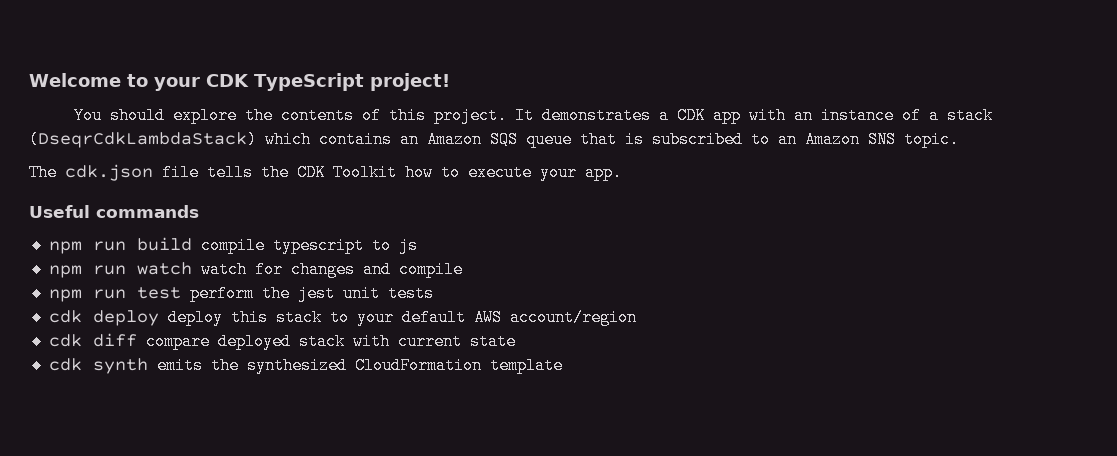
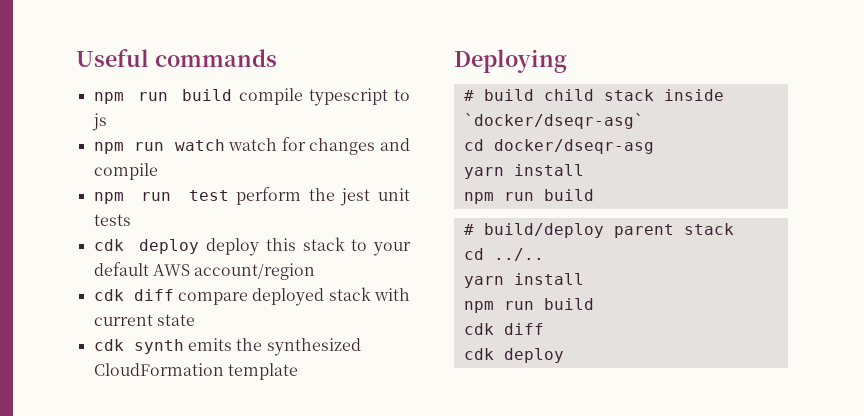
- Welcome to your CDK TypeScript project!
- You should explore the contents of this project. It demonstrates a CDK app with an instance of a stack (DseqrCdkLambdaStack) which contains an Amazon SQS queue that is subscribed to an Amazon SNS topic.
- The cdk.json file tells the CDK Toolkit how to execute your app.
+ Deploying
+ # build child stack inside `docker/dseqr-asg`
+ cd docker/dseqr-asg
+ yarn install
+ npm run build
+ # build/deploy parent stack
+ cd ../..
+ yarn install
+ npm run build
+ cdk diff
+ cdk deploy

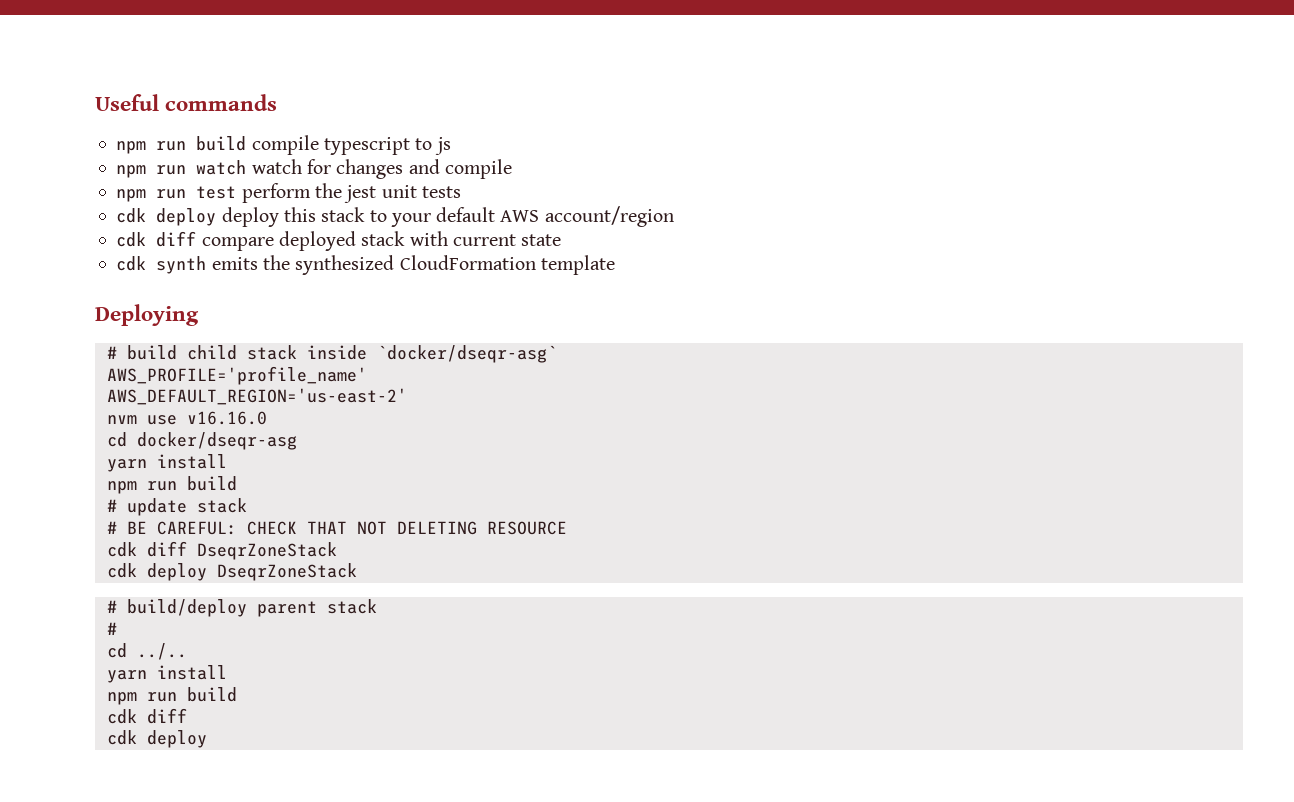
+ AWS_PROFILE='profile_name'
+ AWS_DEFAULT_REGION='us-east-2'
+ nvm use v16.16.0
+ # update stack
+ # BE CAREFUL: CHECK THAT NOT DELETING RESOURCE
+ cdk diff DseqrZoneStack
+ cdk deploy DseqrZoneStack
  # build/deploy parent stack
+ #

